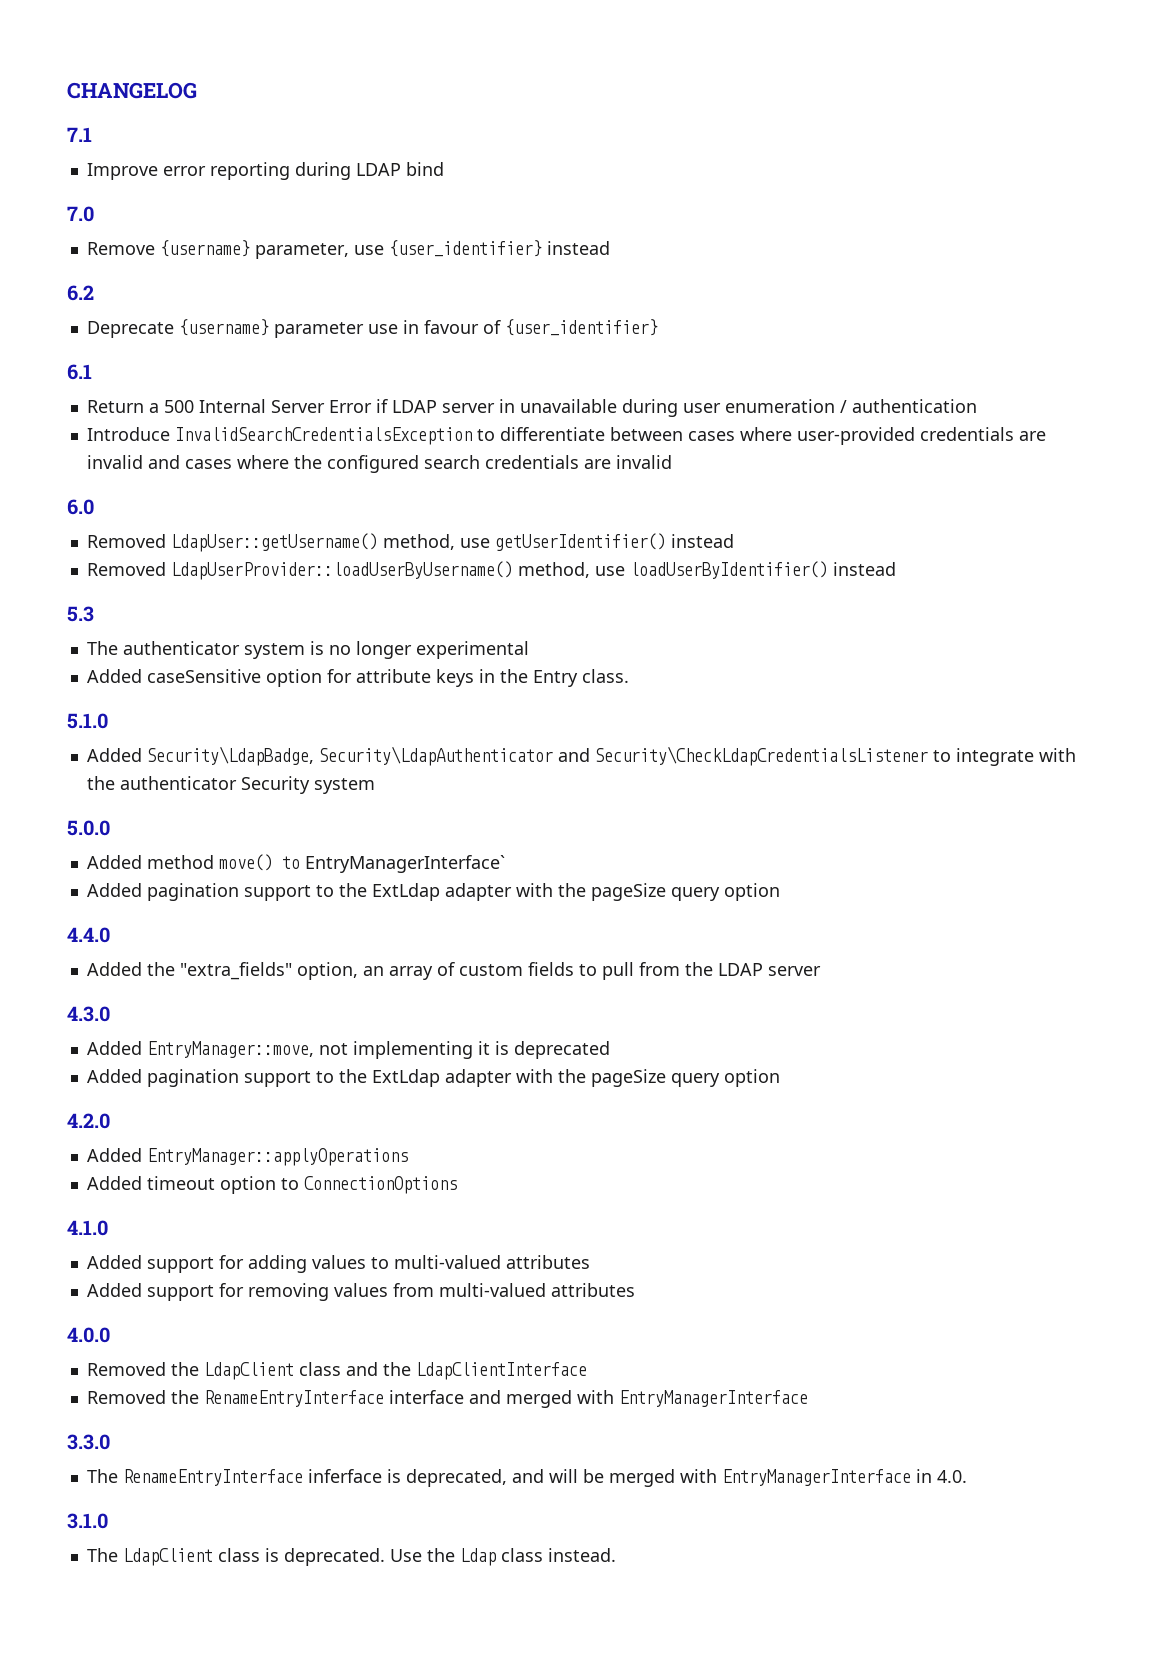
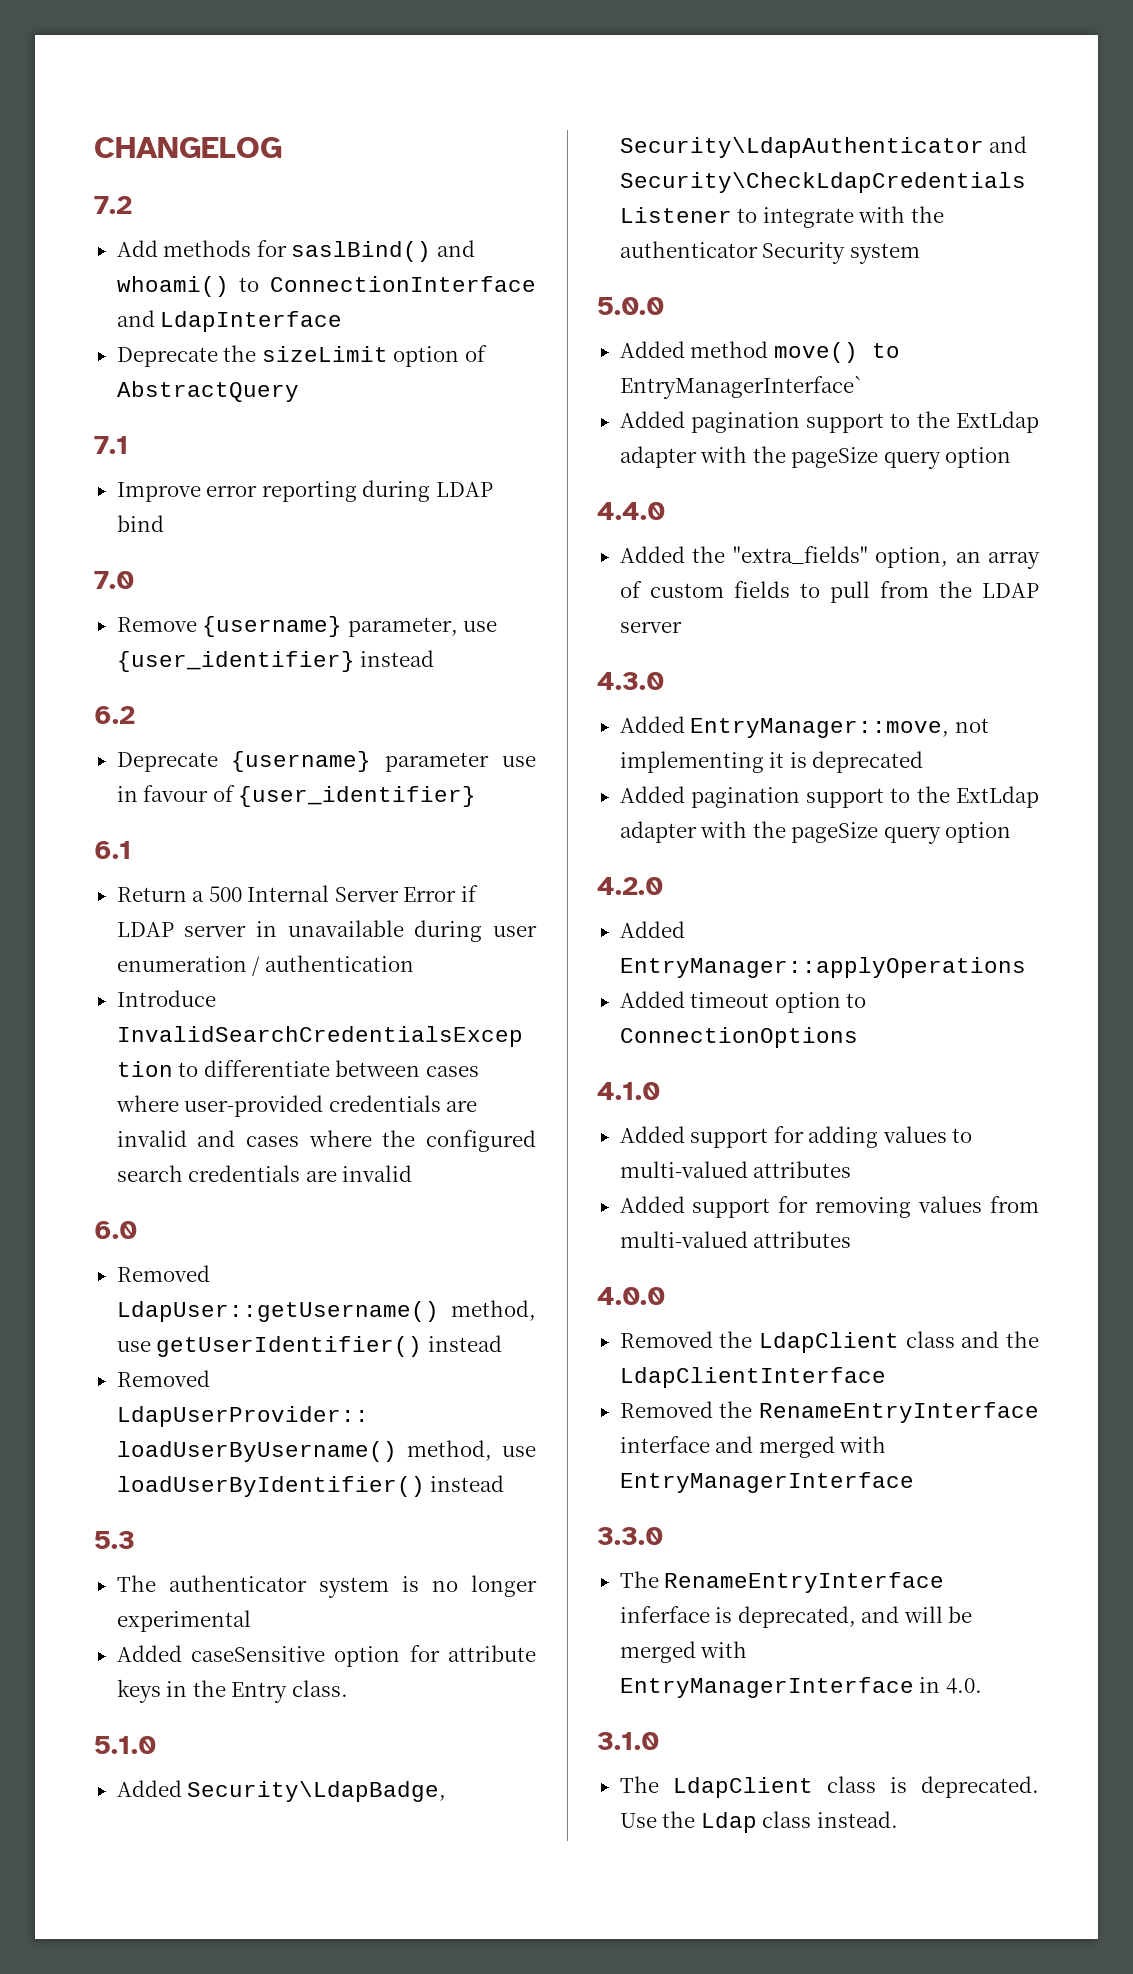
+ 7.2
+ Add methods for saslBind() and whoami() to ConnectionInterface and LdapInterface
+ Deprecate the sizeLimit option of AbstractQuery

